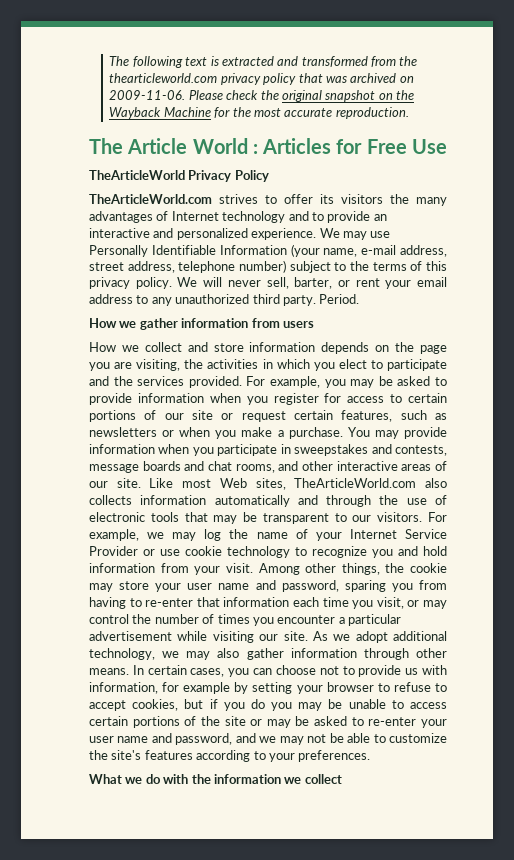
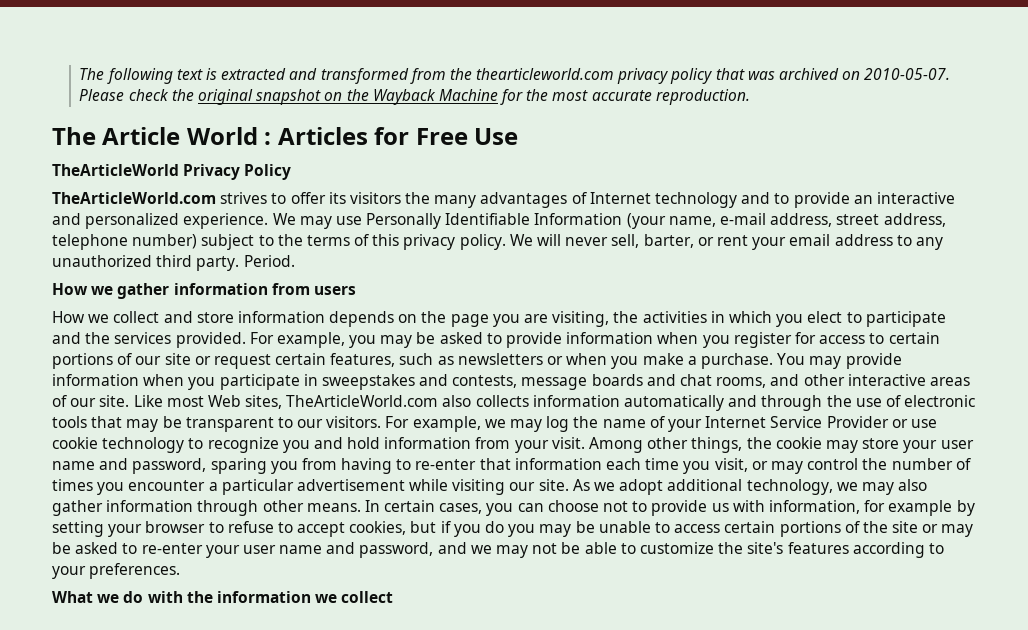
- The following text is extracted and transformed from the thearticleworld.com privacy policy that was archived on 2009-11-06.
+ The following text is extracted and transformed from the thearticleworld.com privacy policy that was archived on 2010-05-07.

